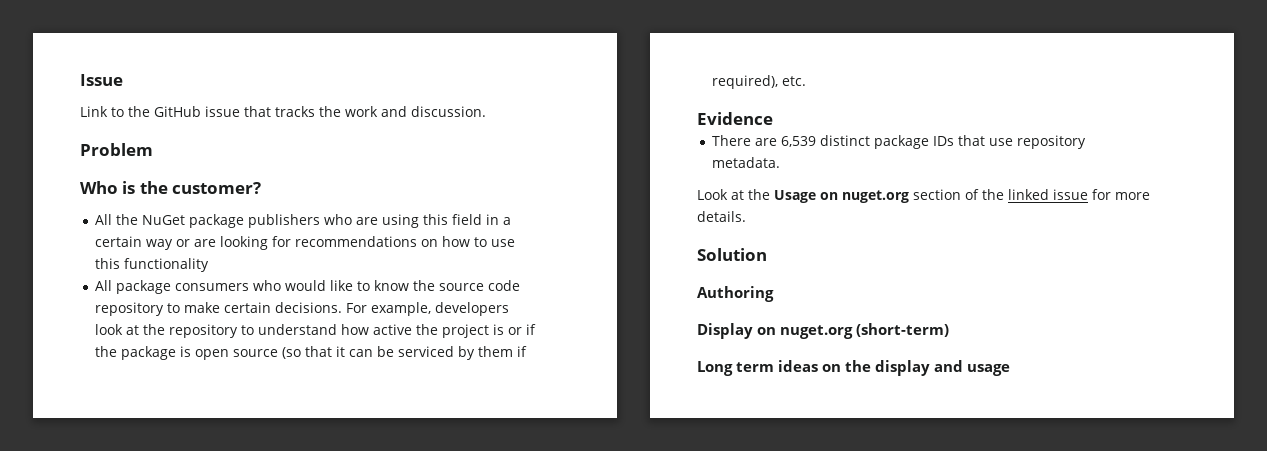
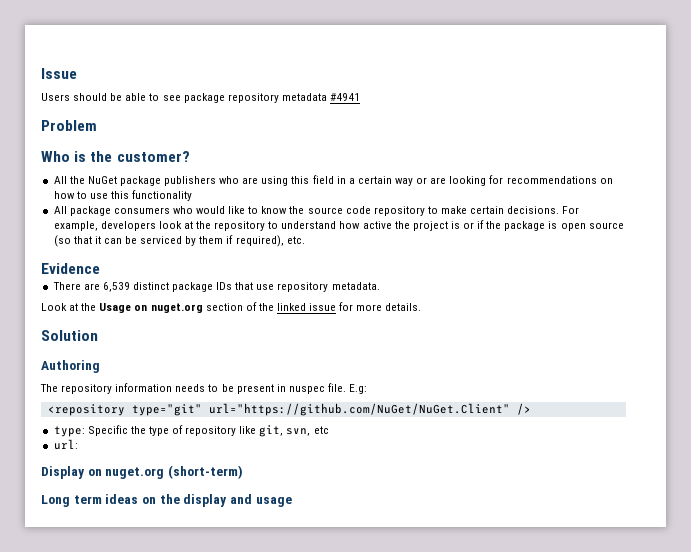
- Link to the GitHub issue that tracks the work and discussion.
+ Users should be able to see package repository metadata #4941
+ The repository information needs to be present in nuspec file. E.g:
+ <repository type="git" url="https://github.com/NuGet/NuGet.Client" />
+ type: Specific the type of repository like git, svn, etc
+ url:

